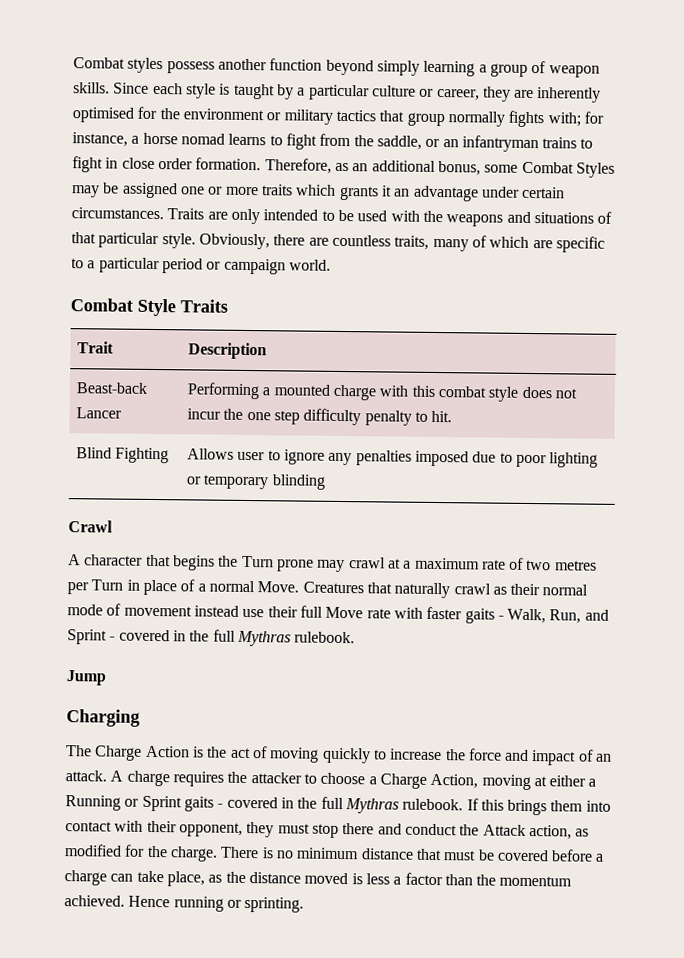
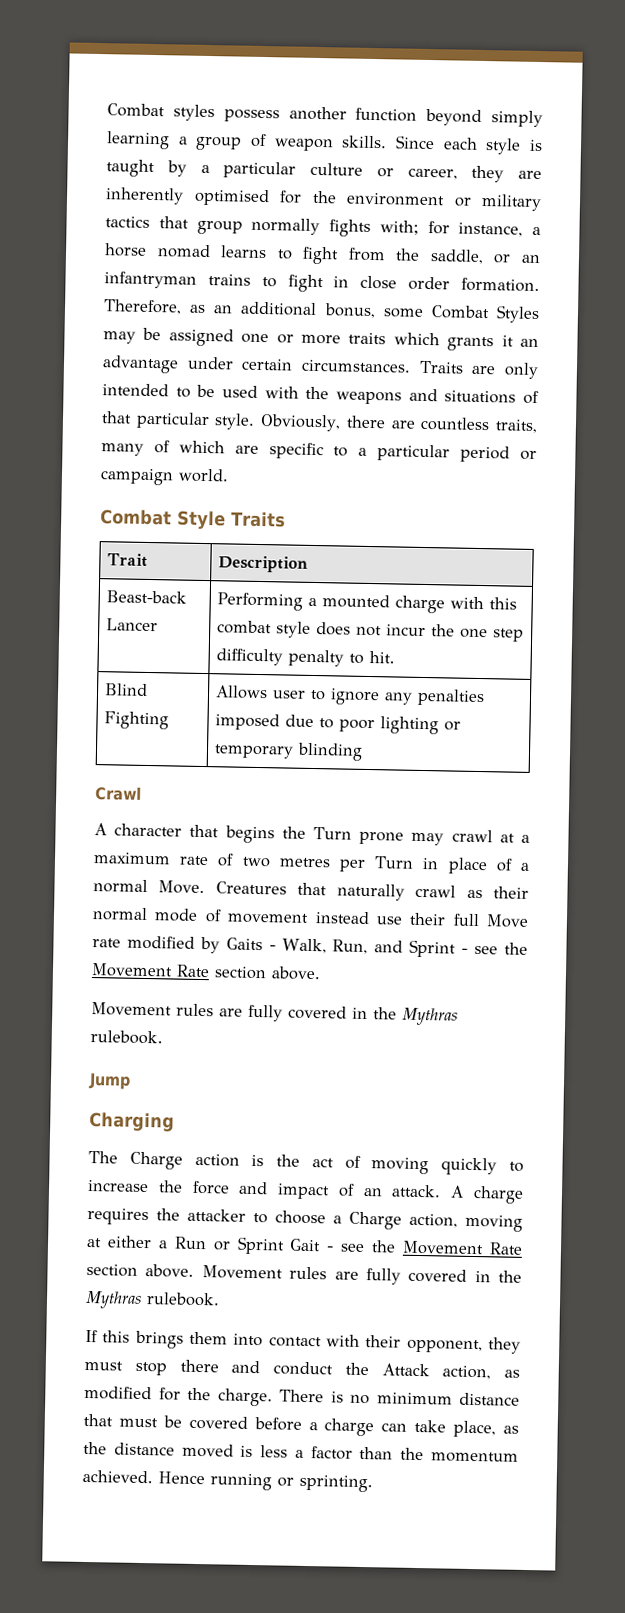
- Creatures that naturally crawl as their normal mode of movement instead use their full Move rate with faster gaits - Walk, Run, and Sprint - covered in the full Mythras rulebook.
+ Creatures that naturally crawl as their normal mode of movement instead use their full Move rate modified by Gaits - Walk, Run, and Sprint - see the Movement Rate section above.
+ Movement rules are fully covered in the Mythras rulebook.
- The Charge Action is the act of moving quickly to increase the force and impact of an attack.
+ The Charge action is the act of moving quickly to increase the force and impact of an attack.
- A charge requires the attacker to choose a Charge Action, moving at either a Running or Sprint gaits - covered in the full Mythras rulebook. If this brings them into contact with their opponent, they must stop there and conduct the Attack action, as modified for the charge.
+ A charge requires the attacker to choose a Charge action, moving at either a Run or Sprint Gait - see the Movement Rate section above. Movement rules are fully covered in the Mythras rulebook.
+ If this brings them into contact with their opponent, they must stop there and conduct the Attack action, as modified for the charge.

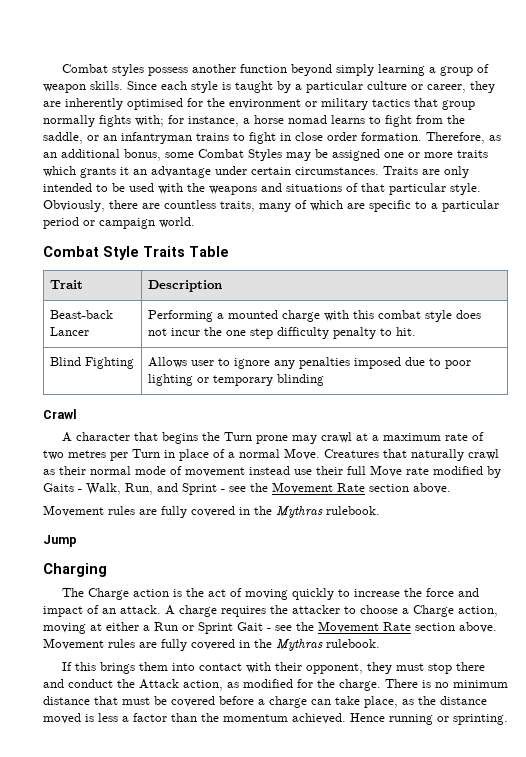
- Combat Style Traits
+ Combat Style Traits Table

